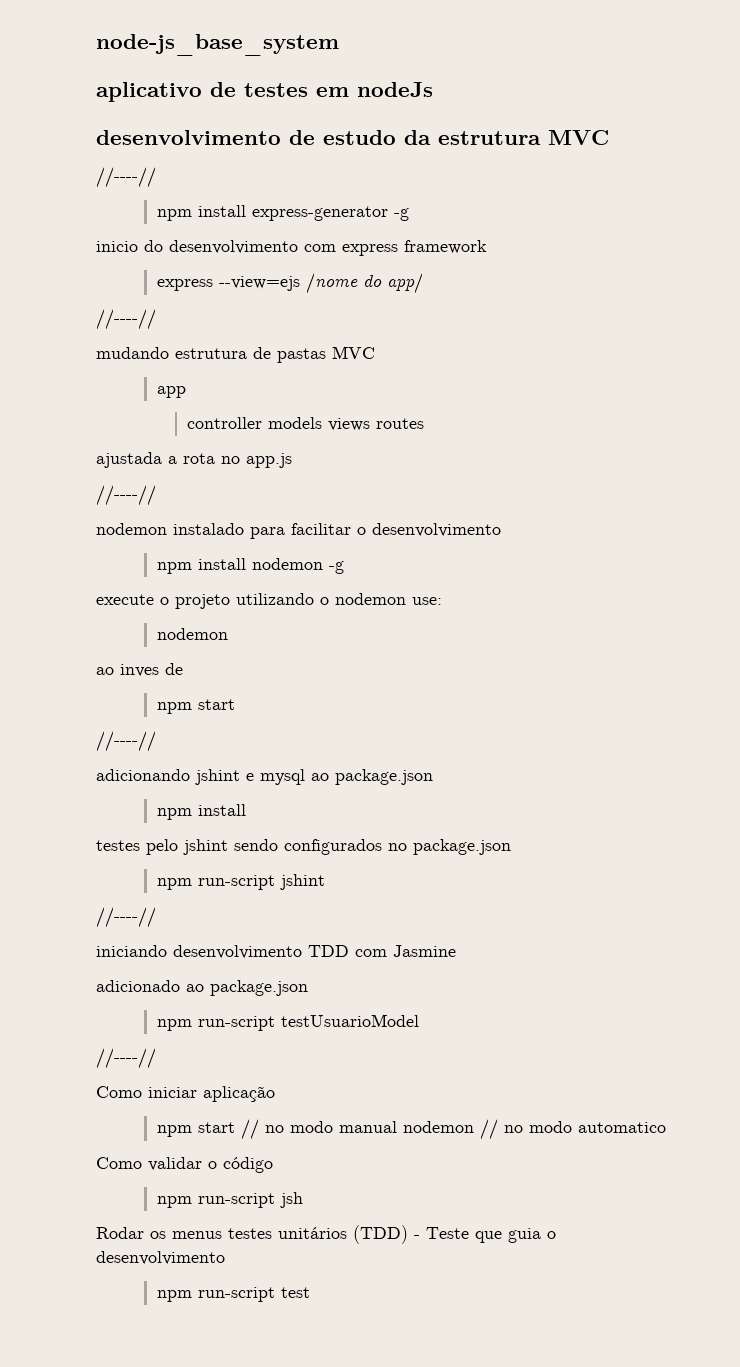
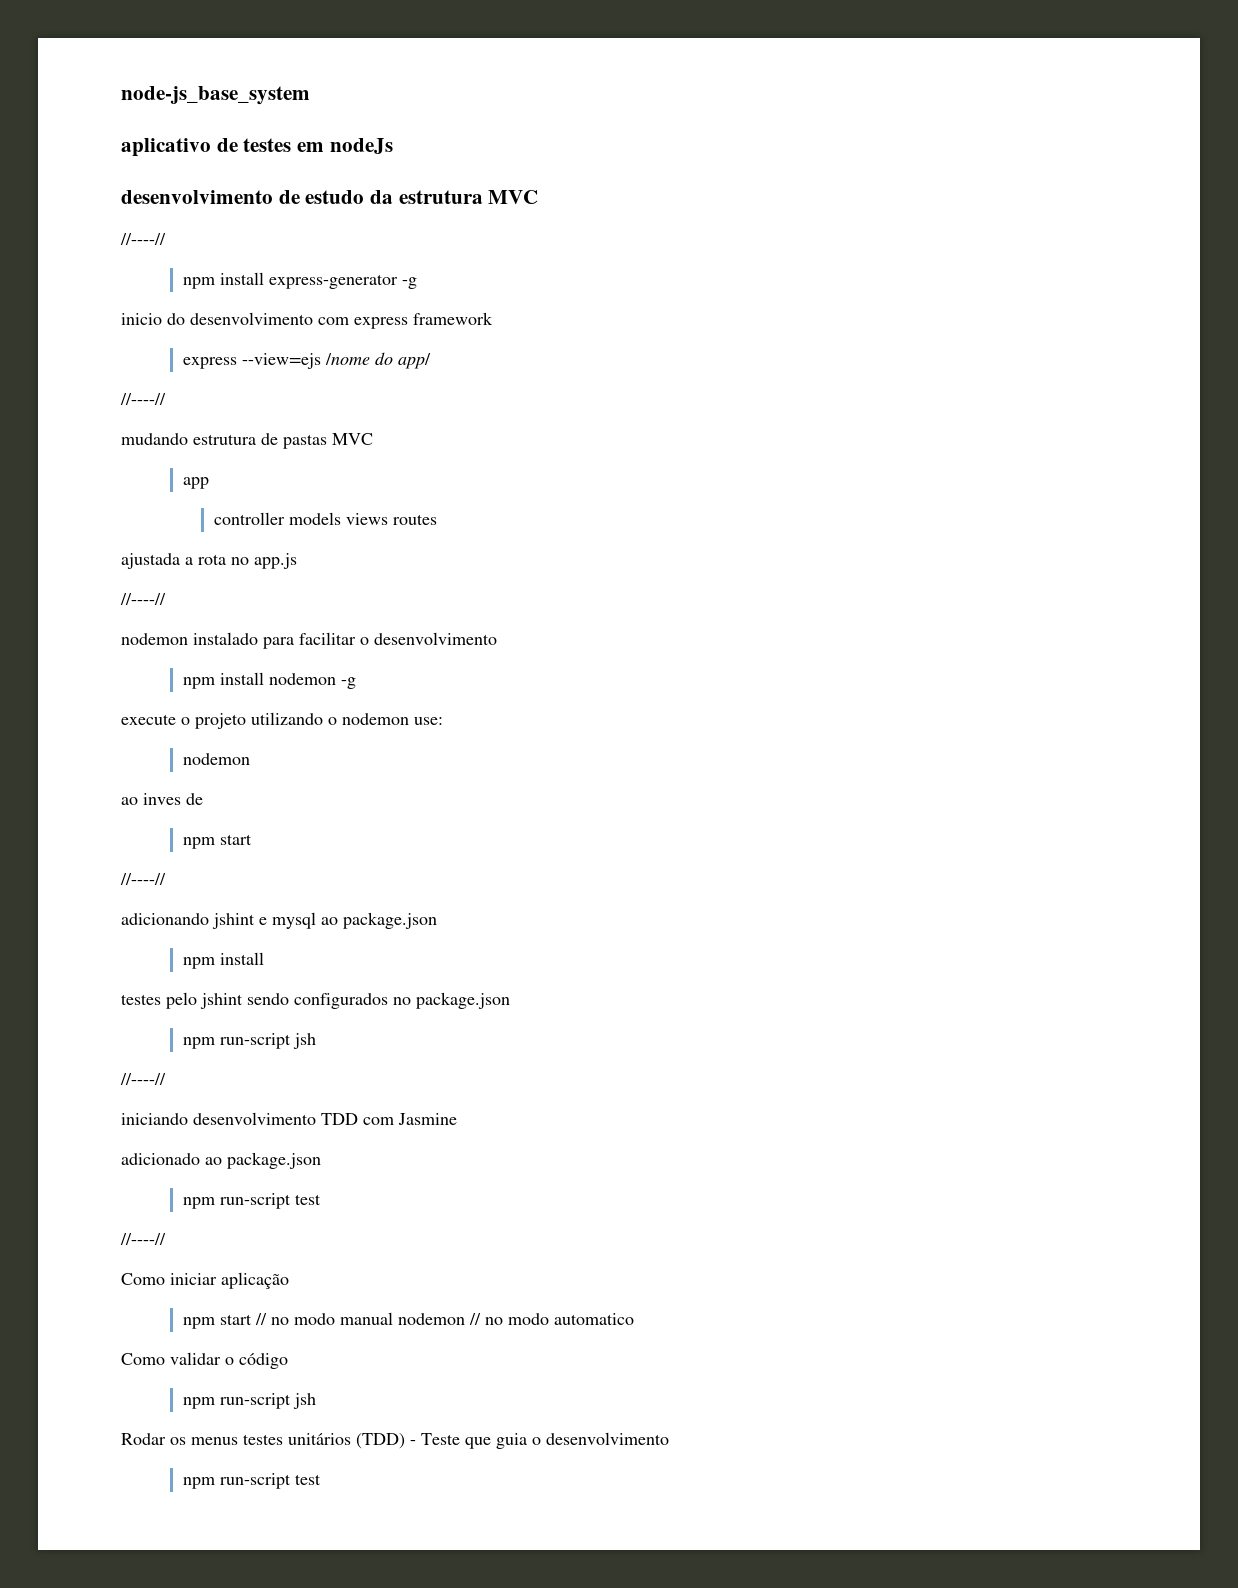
  testes pelo jshint sendo configurados no package.json
- npm run-script jshint
+ npm run-script jsh
  adicionado ao package.json
- npm run-script testUsuarioModel
+ npm run-script test

